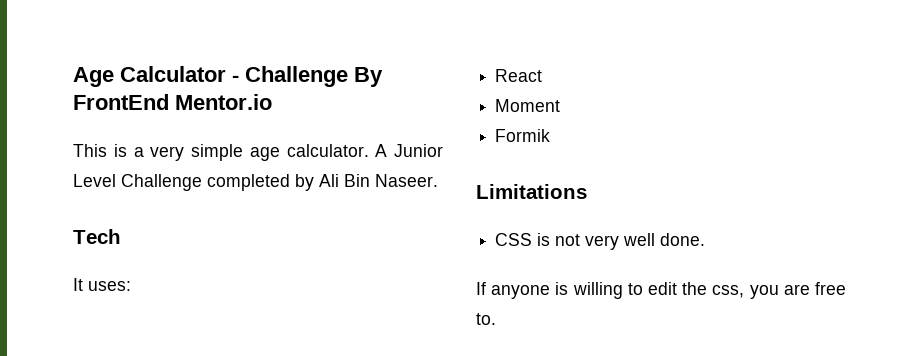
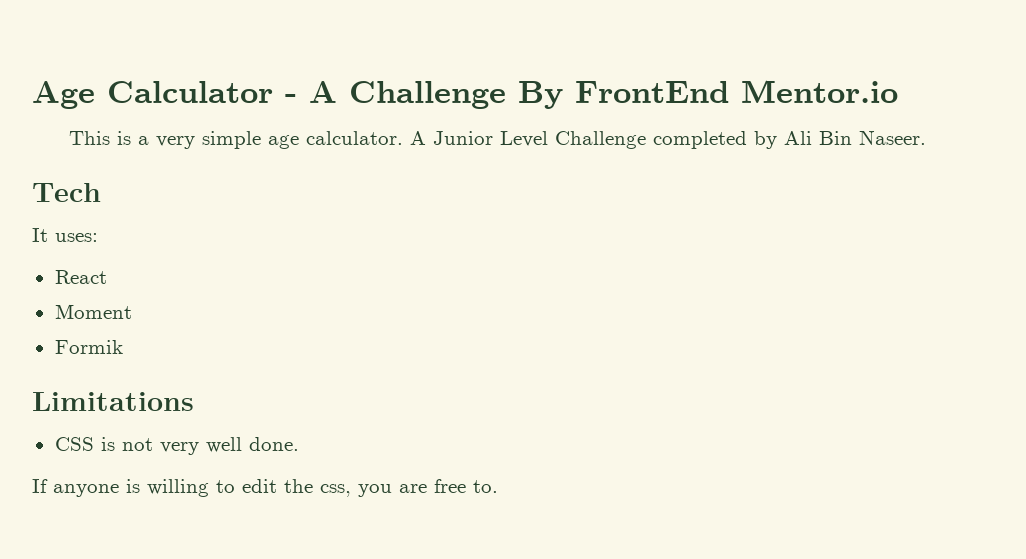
- Age Calculator - Challenge By FrontEnd Mentor.io
+ Age Calculator - A Challenge By FrontEnd Mentor.io

